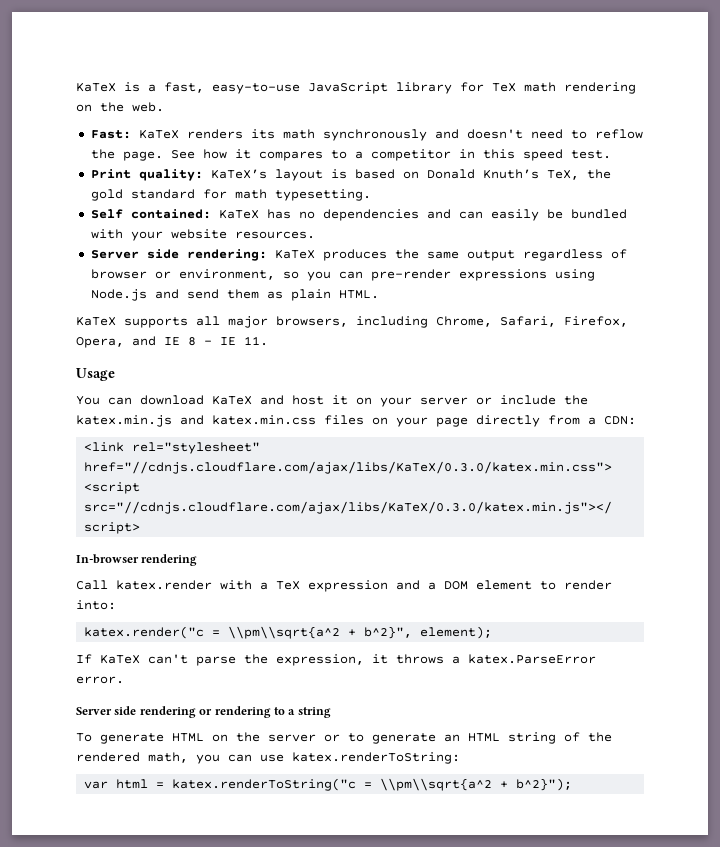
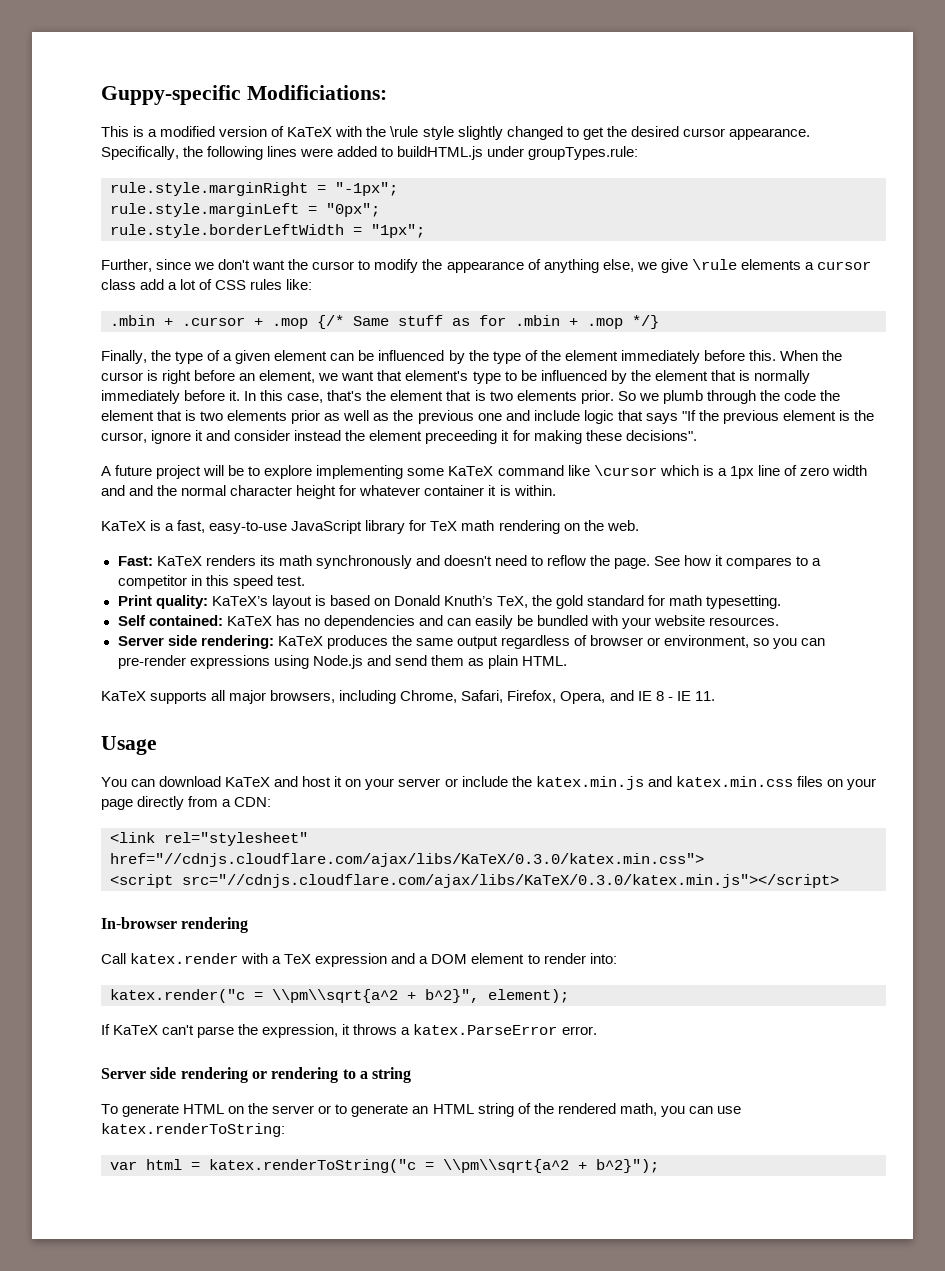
+ Guppy-specific Modificiations:
+ This is a modified version of KaTeX with the \rule style slightly changed to get the desired cursor appearance. Specifically, the following lines were added to buildHTML.js under groupTypes.rule:
+ rule.style.marginRight = "-1px";
+ rule.style.marginLeft = "0px";
+ rule.style.borderLeftWidth = "1px";
+ Further, since we don't want the cursor to modify the appearance of anything else, we give \rule elements a cursor class add a lot of CSS rules like:
+ .mbin + .cursor + .mop {/* Same stuff as for .mbin + .mop */}
+ Finally, the type of a given element can be influenced by the type of the element immediately before this. When the cursor is right before an element, we want that element's type to be influenced by the element that is normally immediately before it. In this case, that's the element that is two elements prior. So we plumb through the code the element that is two elements prior as well as the previous one and include logic that says "If the previous element is the cursor, ignore it and consider instead the element preceeding it for making these decisions".
+ A future project will be to explore implementing some KaTeX command like \cursor which is a 1px line of zero width and and the normal character height for whatever container it is within.

